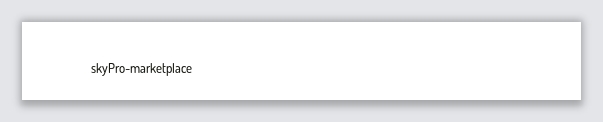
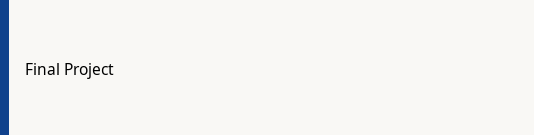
- skyPro-marketplace
+ Final Project

